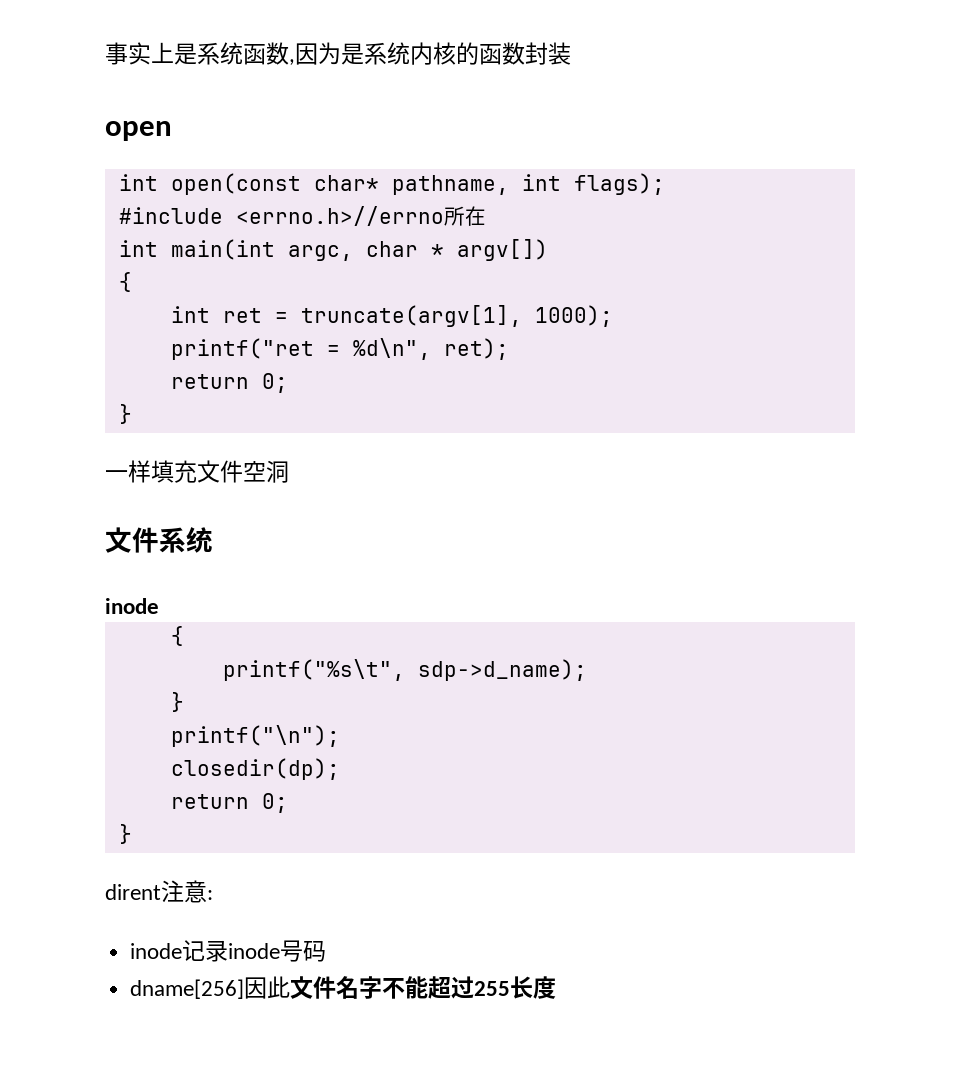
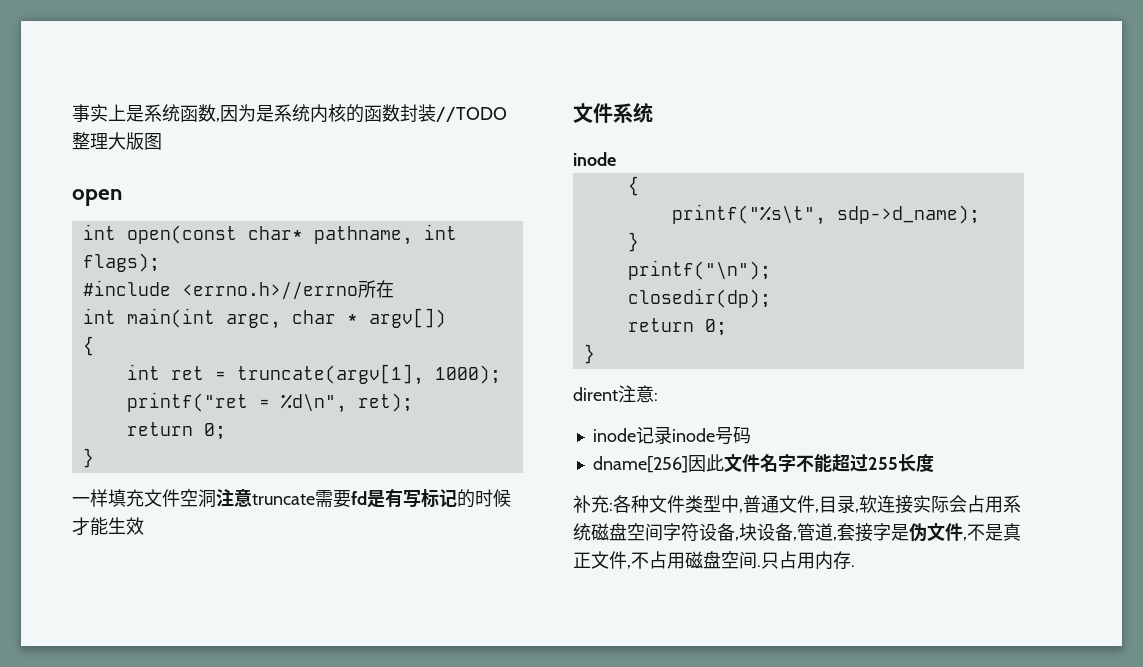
- 事实上是系统函数,因为是系统内核的函数封装
+ 事实上是系统函数,因为是系统内核的函数封装//TODO整理大版图
- 一样填充文件空洞
+ 一样填充文件空洞注意truncate需要fd是有写标记的时候才能生效
+ 补充:各种文件类型中,普通文件,目录,软连接实际会占用系统磁盘空间字符设备,块设备,管道,套接字是伪文件,不是真正文件,不占用磁盘空间.只占用内存.

